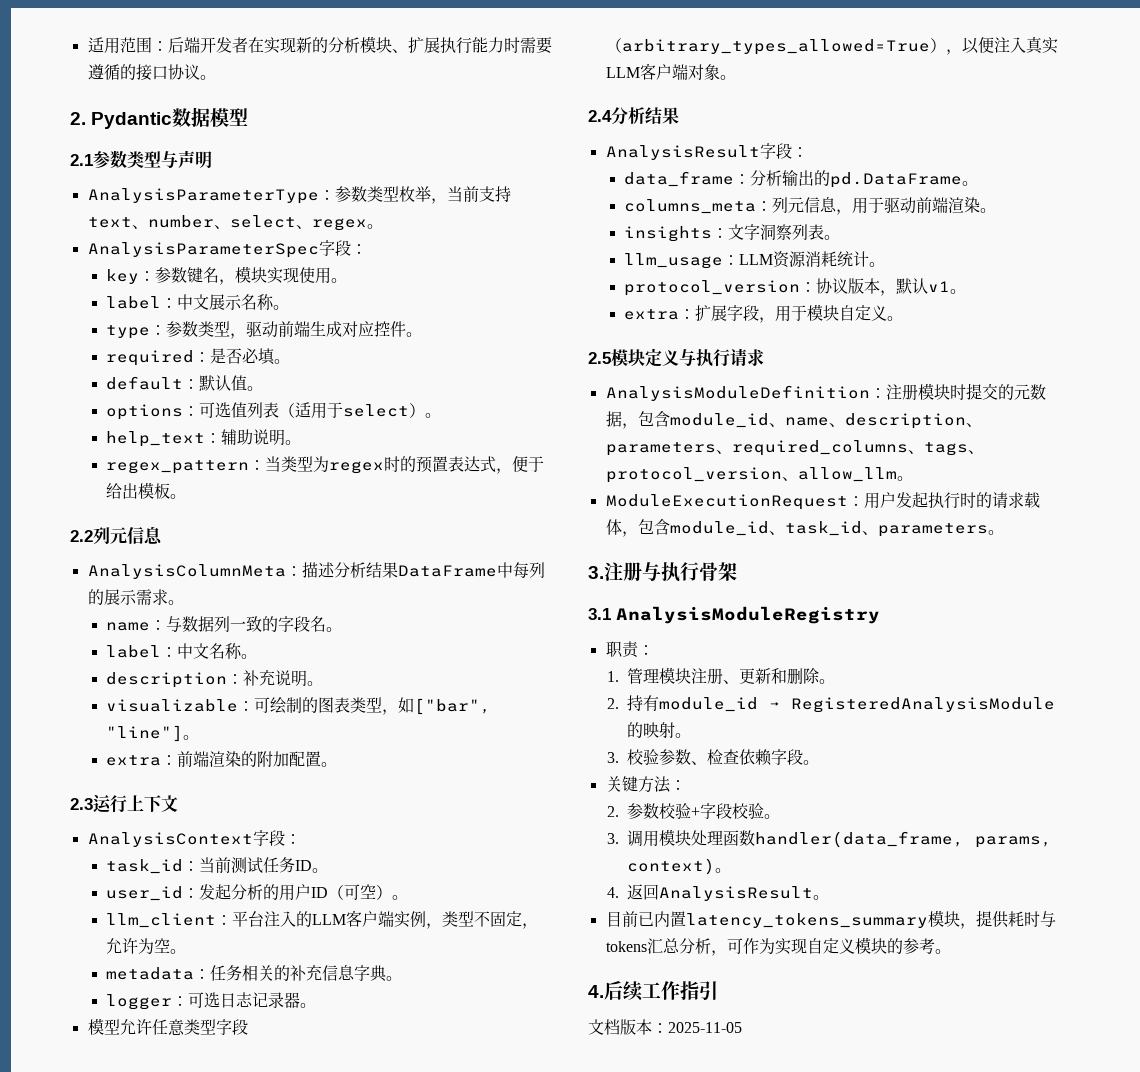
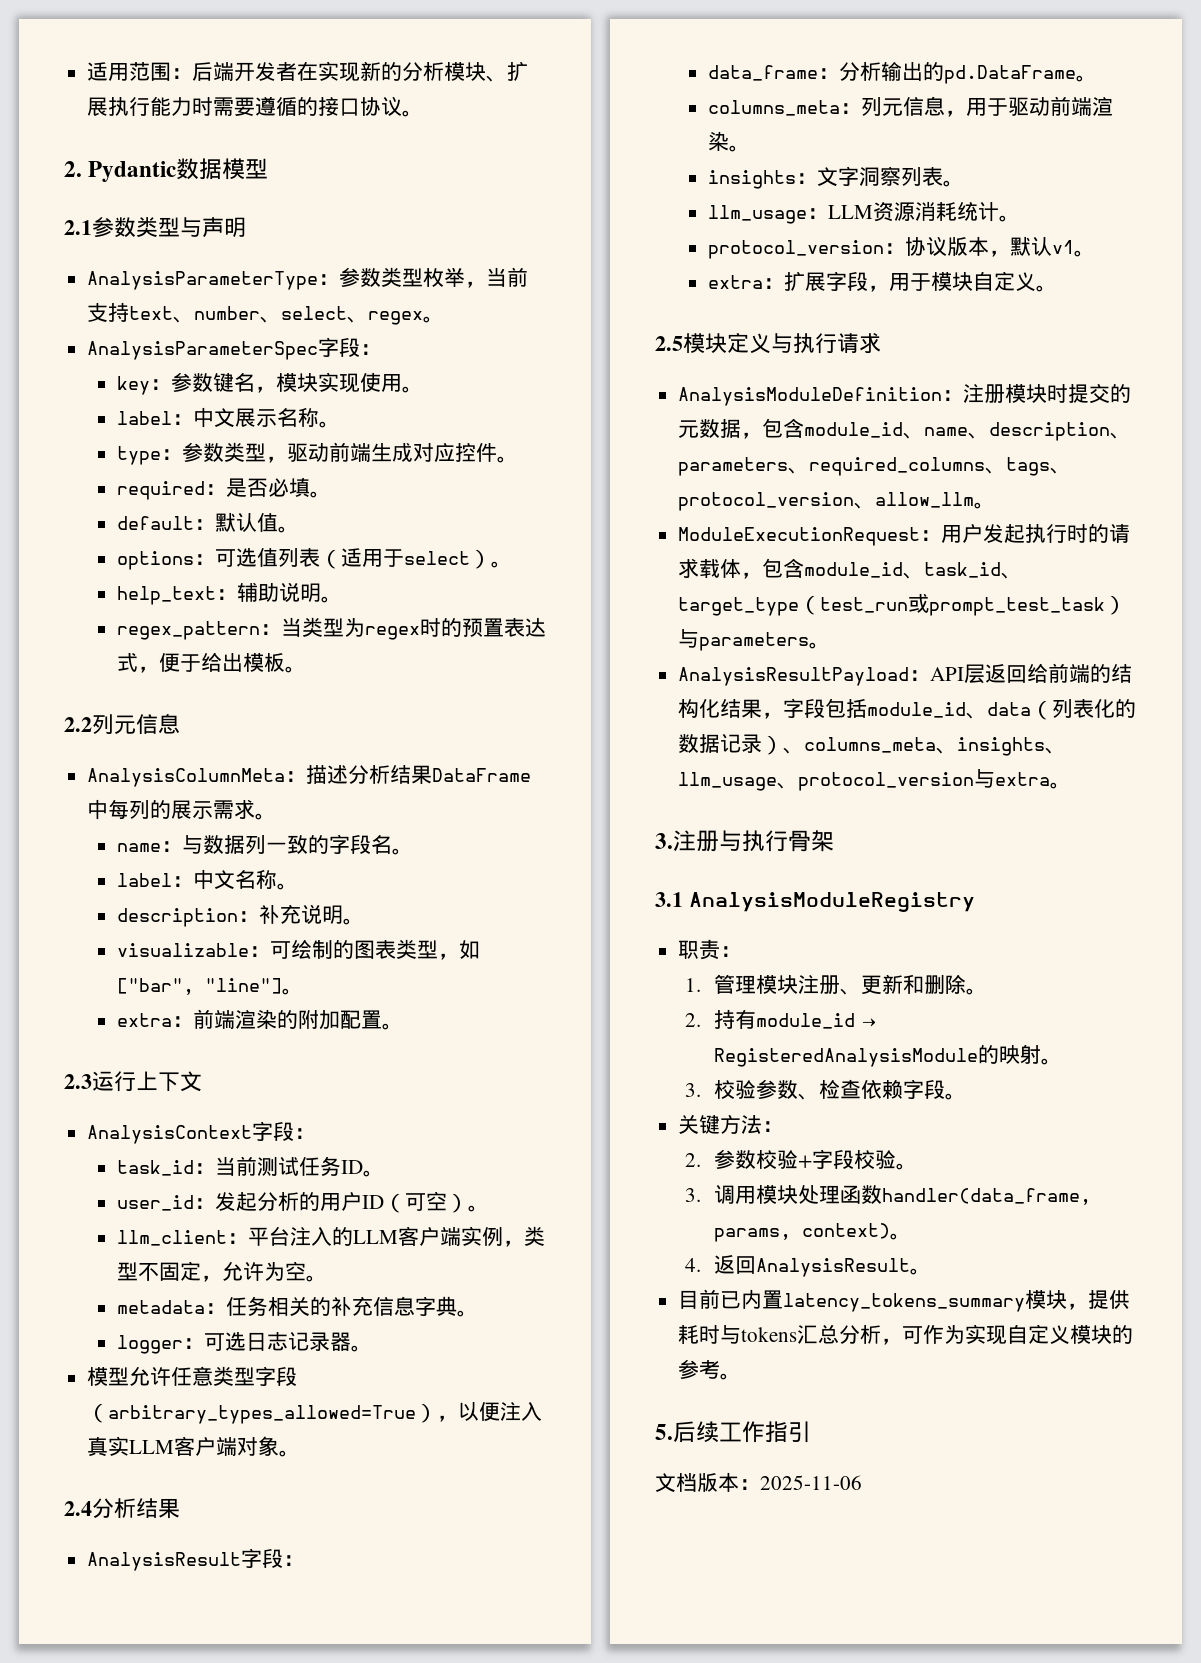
- ModuleExecutionRequest：用户发起执行时的请求载体，包含module_id、task_id、parameters。
+ ModuleExecutionRequest：用户发起执行时的请求载体，包含module_id、task_id、target_type（test_run或prompt_test_task）与parameters。
+ AnalysisResultPayload：API层返回给前端的结构化结果，字段包括module_id、data（列表化的数据记录）、columns_meta、insights、llm_usage、protocol_version与extra。
- 4.后续工作指引
+ 5.后续工作指引
- 文档版本：2025-11-05
+ 文档版本：2025-11-06

